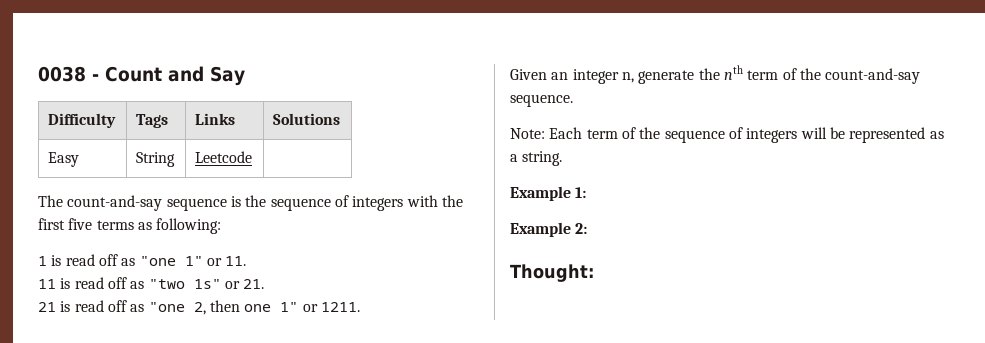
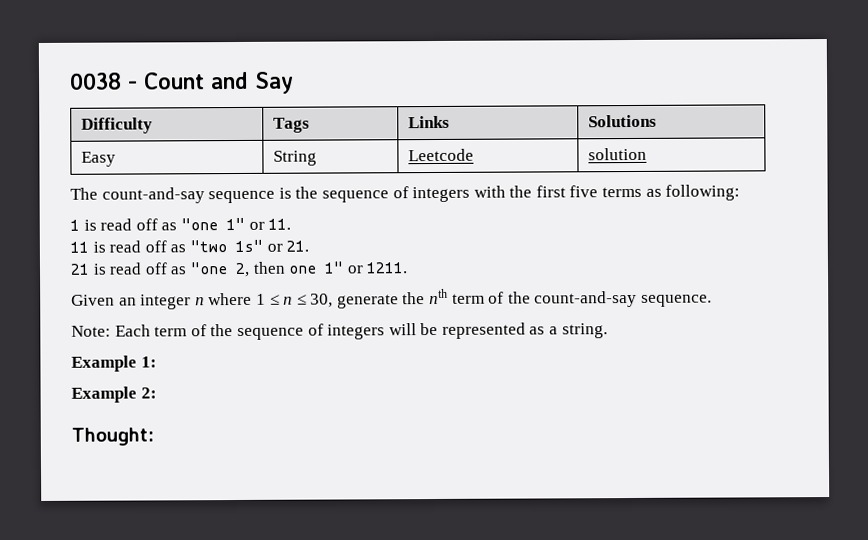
- Easy | String | Leetcode |
+ Easy | String | Leetcode | solution
- Given an integer n, generate the nth term of the count-and-say sequence.
+ Given an integer n where 1 ≤ n ≤ 30, generate the nth term of the count-and-say sequence.

